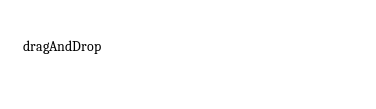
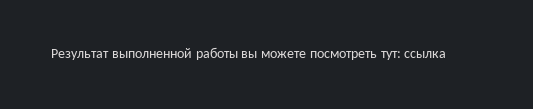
- dragAndDrop
+ Результат выполненной работы вы можете посмотреть тут: ссылка

